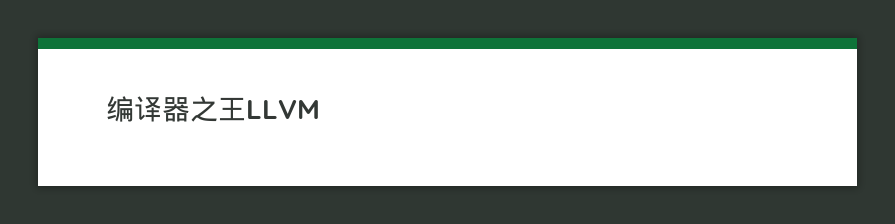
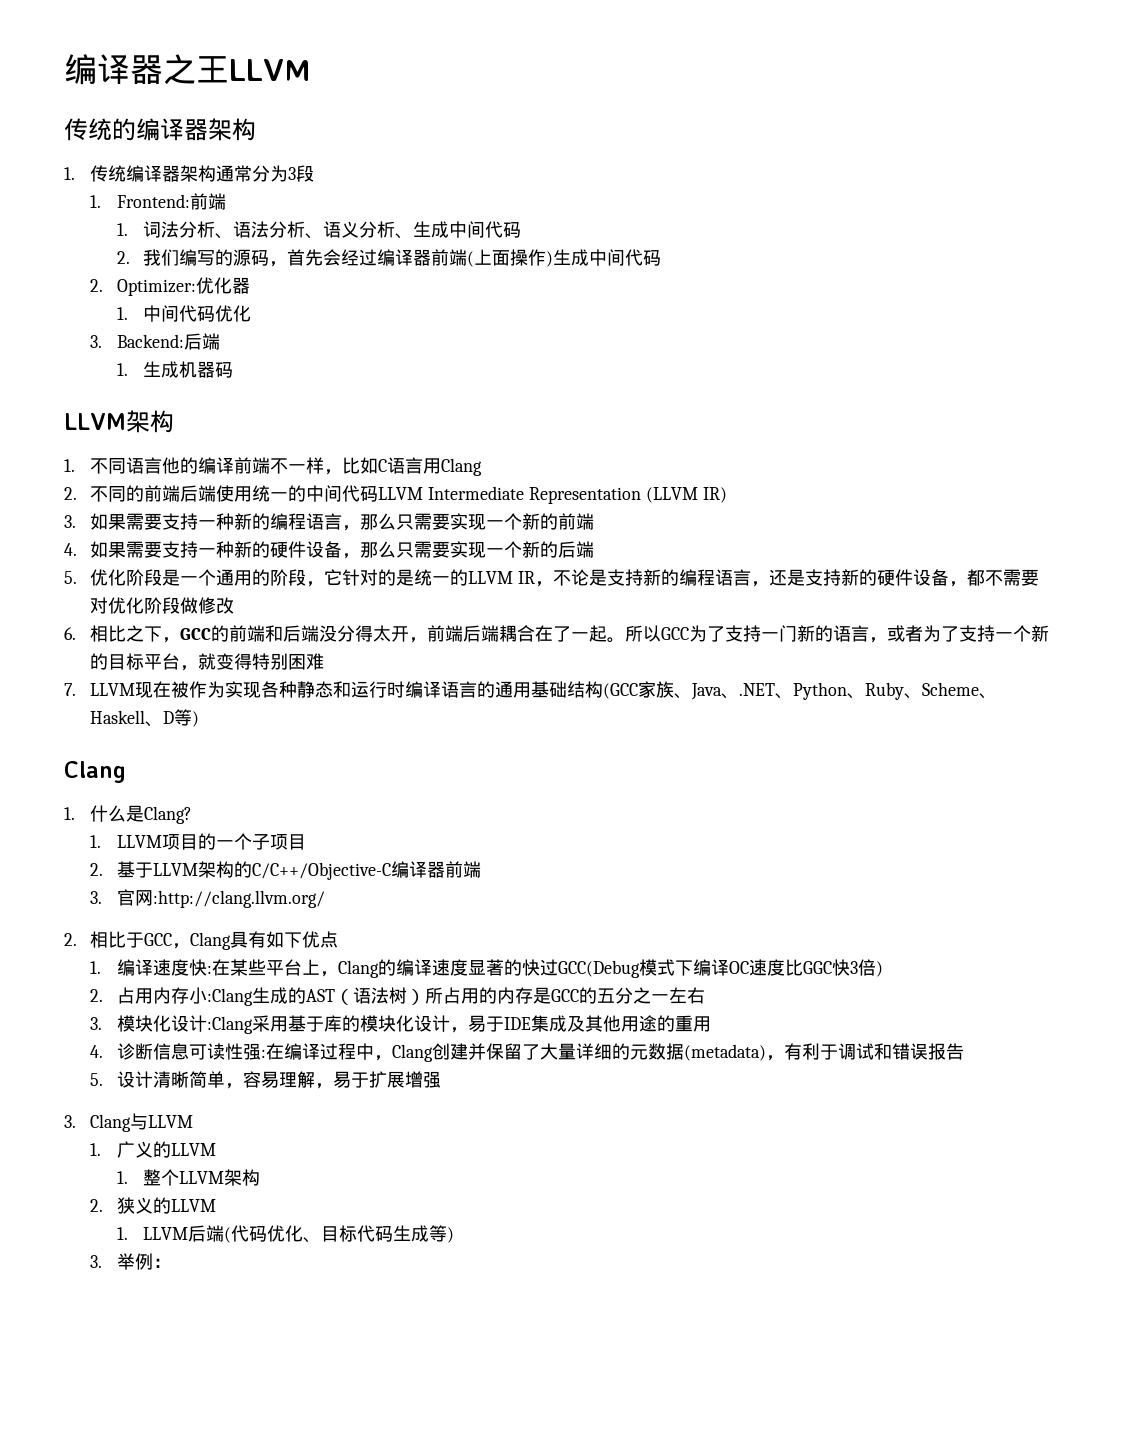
+ 传统的编译器架构
+ 1.传统编译器架构通常分为3段
+ 1. Frontend:前端
+ 1.词法分析、语法分析、语义分析、生成中间代码
+ 2.我们编写的源码，首先会经过编译器前端(上面操作)生成中间代码
+ 2. Optimizer:优化器
+ 1.中间代码优化
+ 3. Backend:后端
+ 1.生成机器码
+ LLVM架构
+ 1.不同语言他的编译前端不一样，比如C语言用Clang
+ 2.不同的前端后端使用统一的中间代码LLVM Intermediate Representation (LLVM IR)
+ 3.如果需要支持一种新的编程语言，那么只需要实现一个新的前端
+ 4.如果需要支持一种新的硬件设备，那么只需要实现一个新的后端
+ 5.优化阶段是一个通用的阶段，它针对的是统一的LLVM IR，不论是支持新的编程语言，还是支持新的硬件设备，都不需要对优化阶段做修改
+ 6.相比之下，GCC的前端和后端没分得太开，前端后端耦合在了一起。所以GCC为了支持一门新的语言，或者为了支持一个新的目标平台，就变得特别困难
+ 7. LLVM现在被作为实现各种静态和运行时编译语言的通用基础结构(GCC家族、Java、.NET、Python、Ruby、Scheme、Haskell、D等)
+ Clang
+ 1.什么是Clang?
+ 1. LLVM项目的一个子项目
+ 2.基于LLVM架构的C/C++/Objective-C编译器前端
+ 3.官网:http://clang.llvm.org/
+ 2.相比于GCC，Clang具有如下优点
+ 1.编译速度快:在某些平台上，Clang的编译速度显著的快过GCC(Debug模式下编译OC速度比GGC快3倍)
+ 2.占用内存小:Clang生成的AST（语法树）所占用的内存是GCC的五分之一左右
+ 3.模块化设计:Clang采用基于库的模块化设计，易于IDE集成及其他用途的重用
+ 4.诊断信息可读性强:在编译过程中，Clang创建并保留了大量详细的元数据(metadata)，有利于调试和错误报告
+ 5.设计清晰简单，容易理解，易于扩展增强
+ 3. Clang与LLVM
+ 1.广义的LLVM
+ 1.整个LLVM架构
+ 2.狭义的LLVM
+ 1. LLVM后端(代码优化、目标代码生成等)
+ 3.举例：

